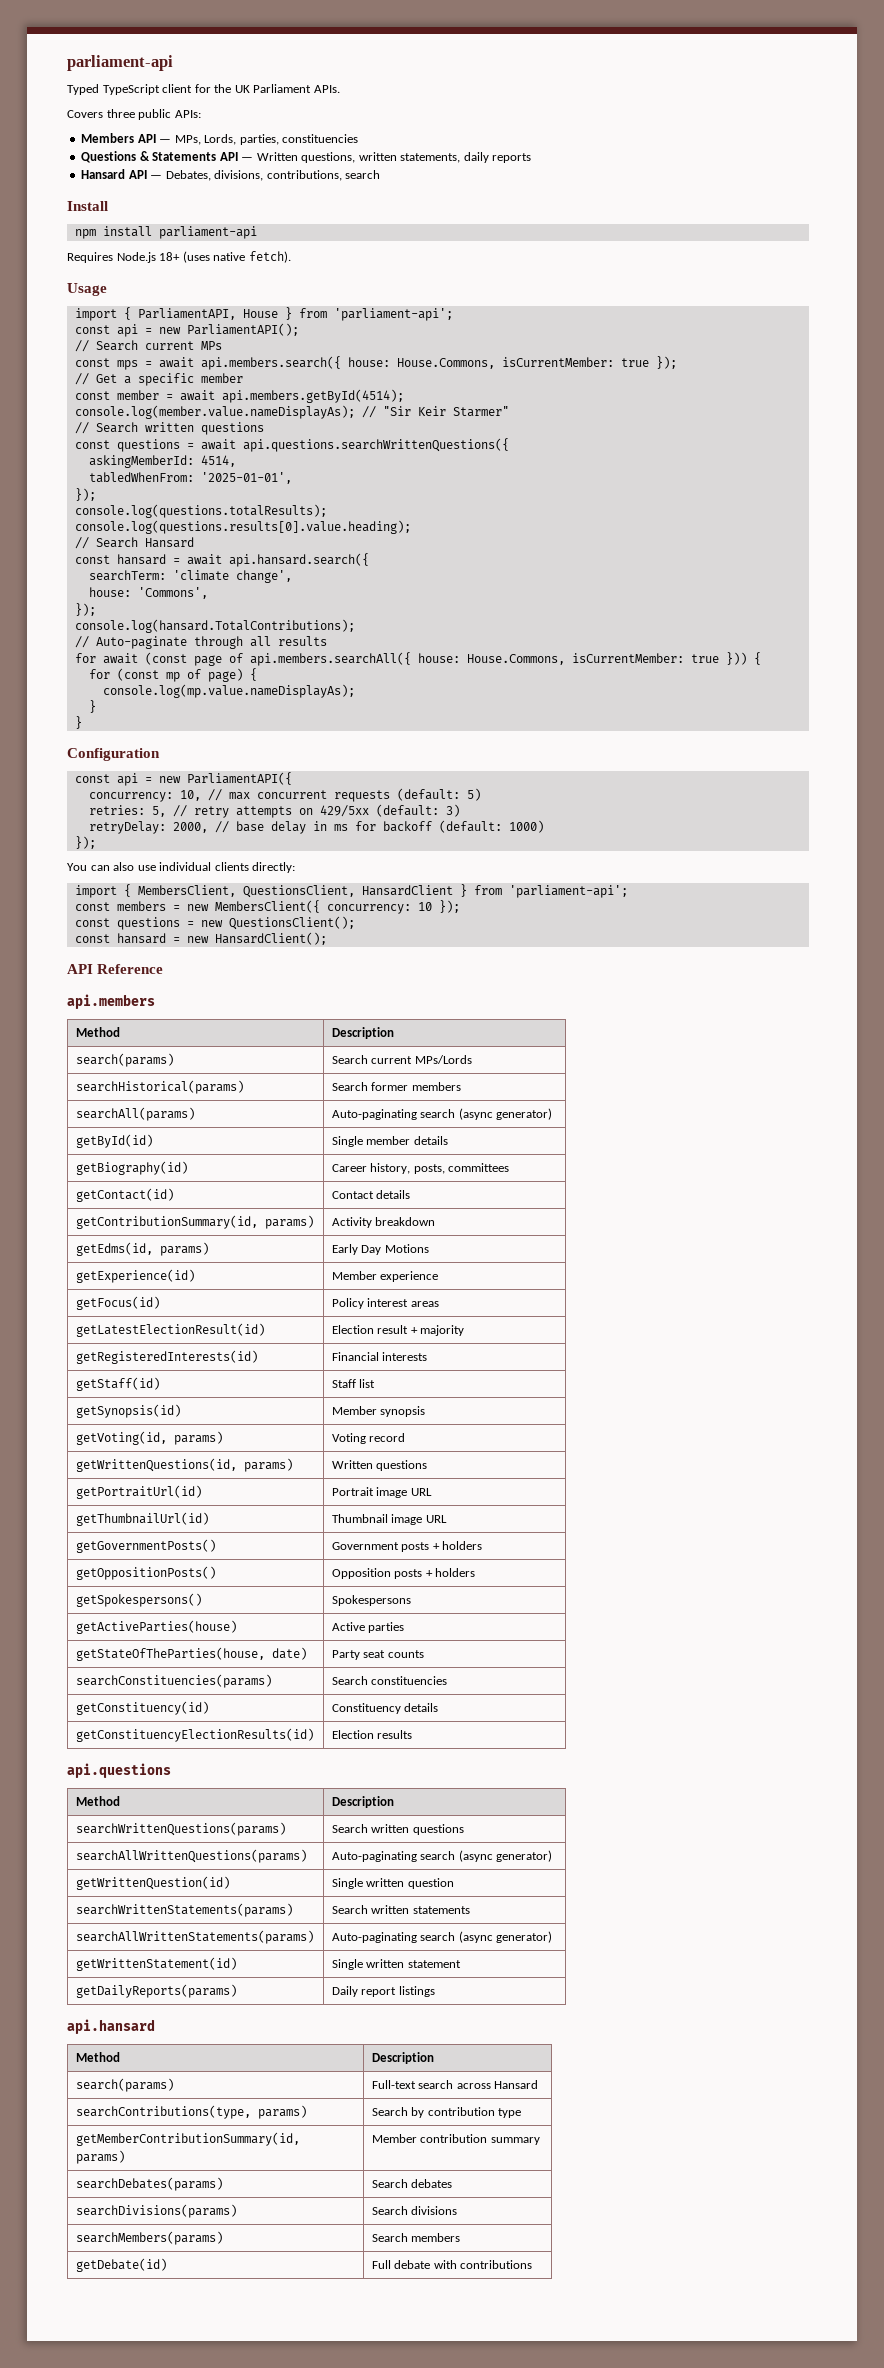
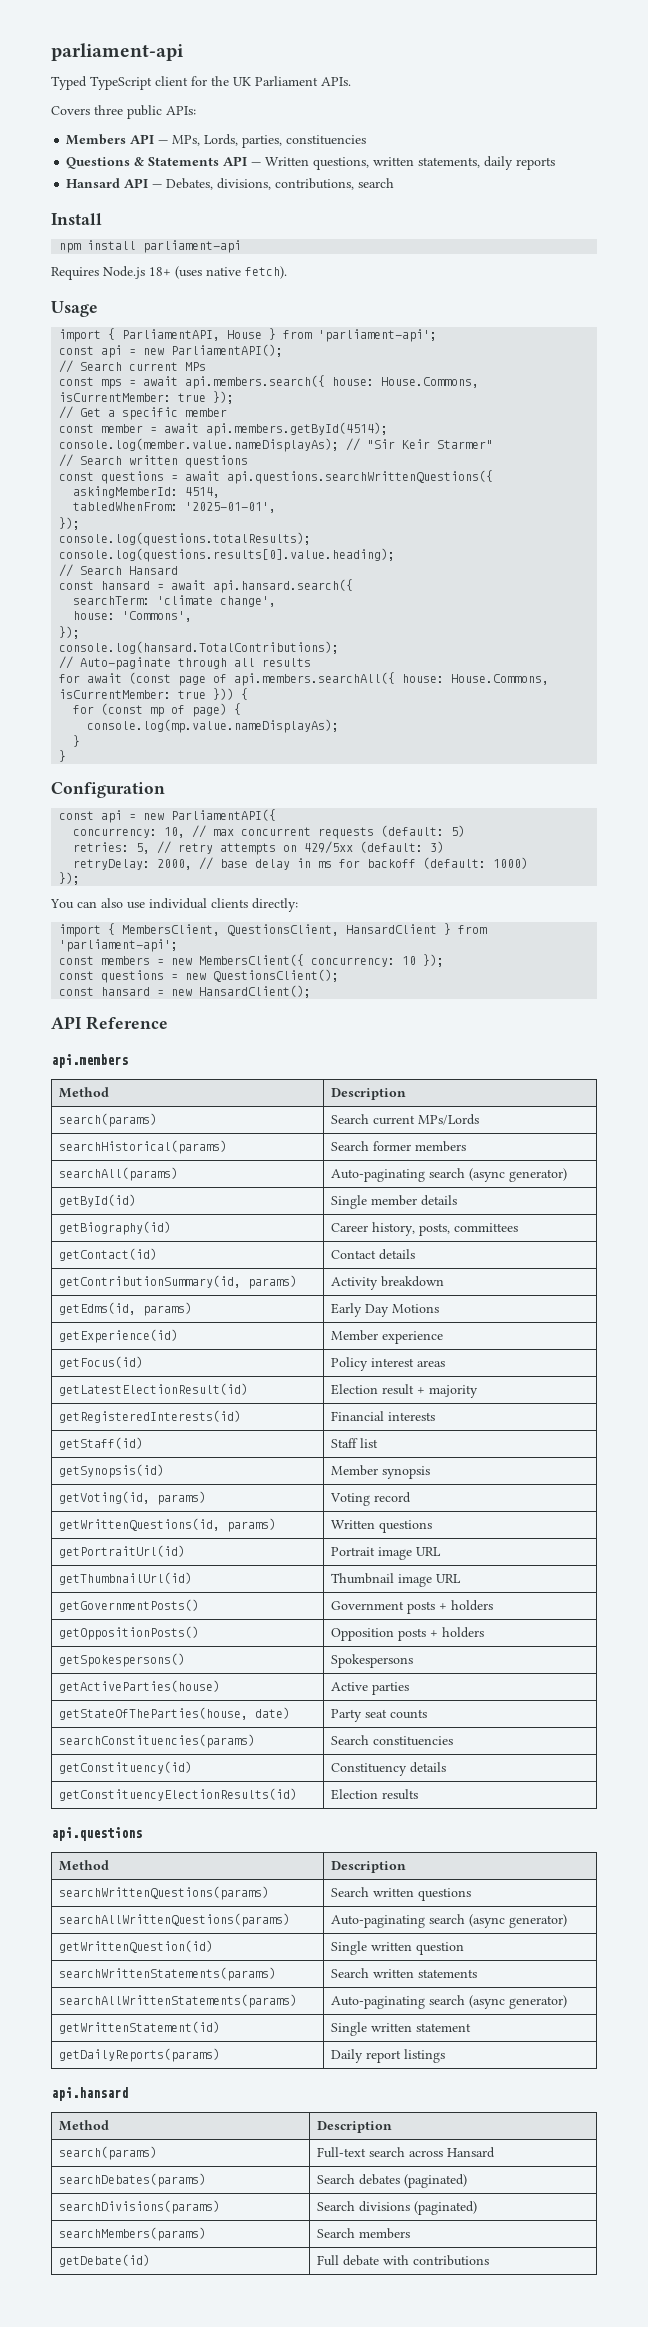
- searchContributions(type, params) | Search by contribution type
- getMemberContributionSummary(id, params) | Member contribution summary
- searchDebates(params) | Search debates
+ searchDebates(params) | Search debates (paginated)
- searchDivisions(params) | Search divisions
+ searchDivisions(params) | Search divisions (paginated)

